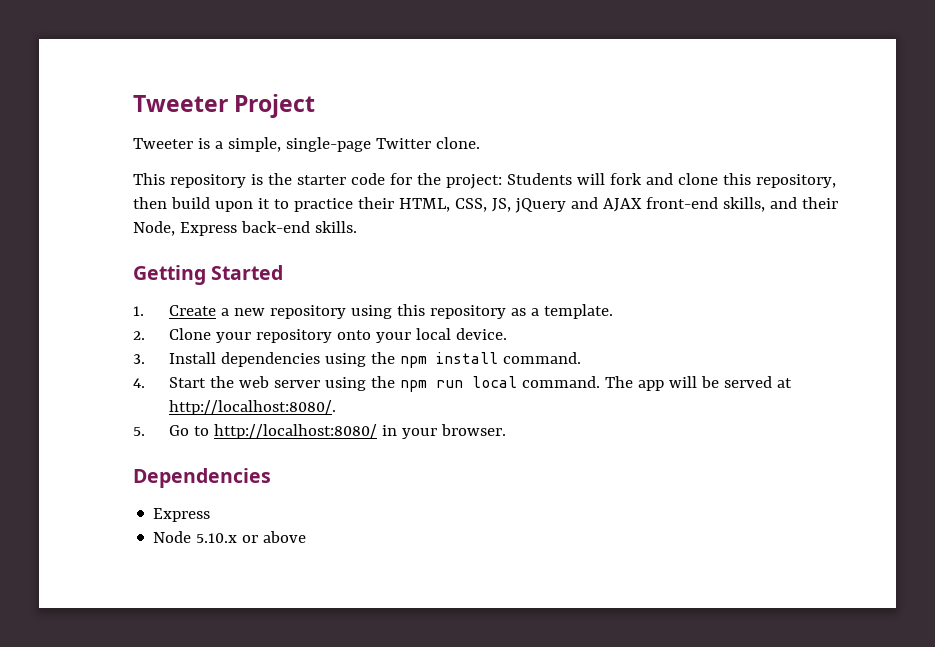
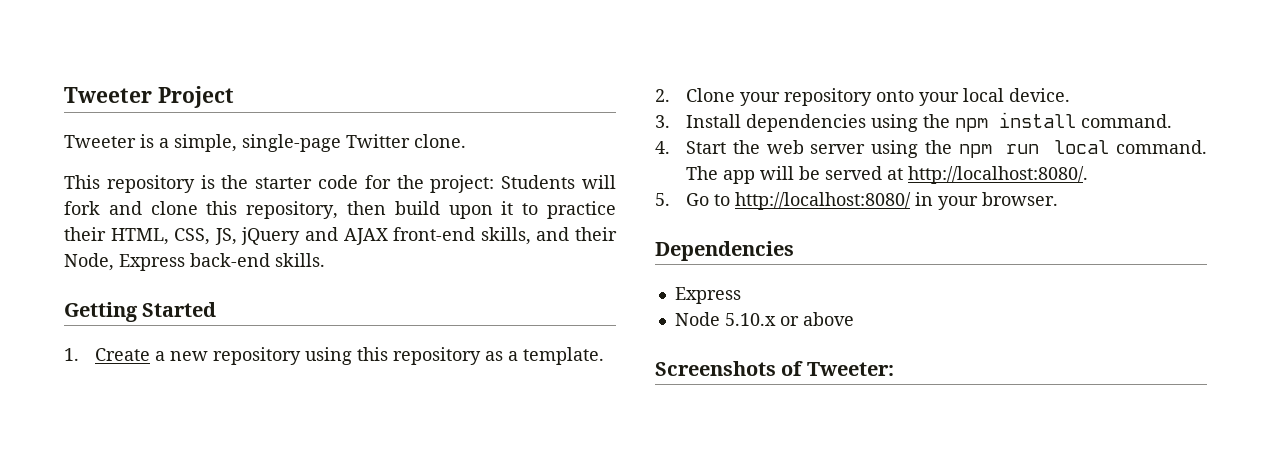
+ Screenshots of Tweeter:

